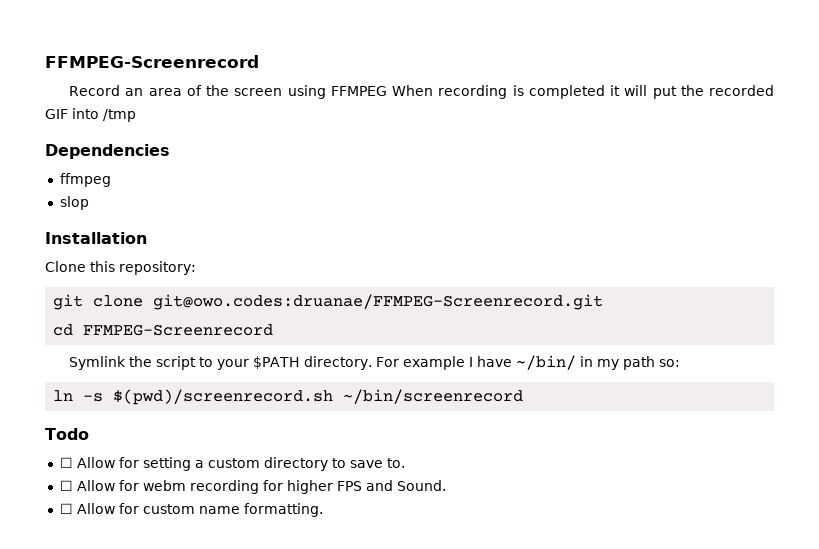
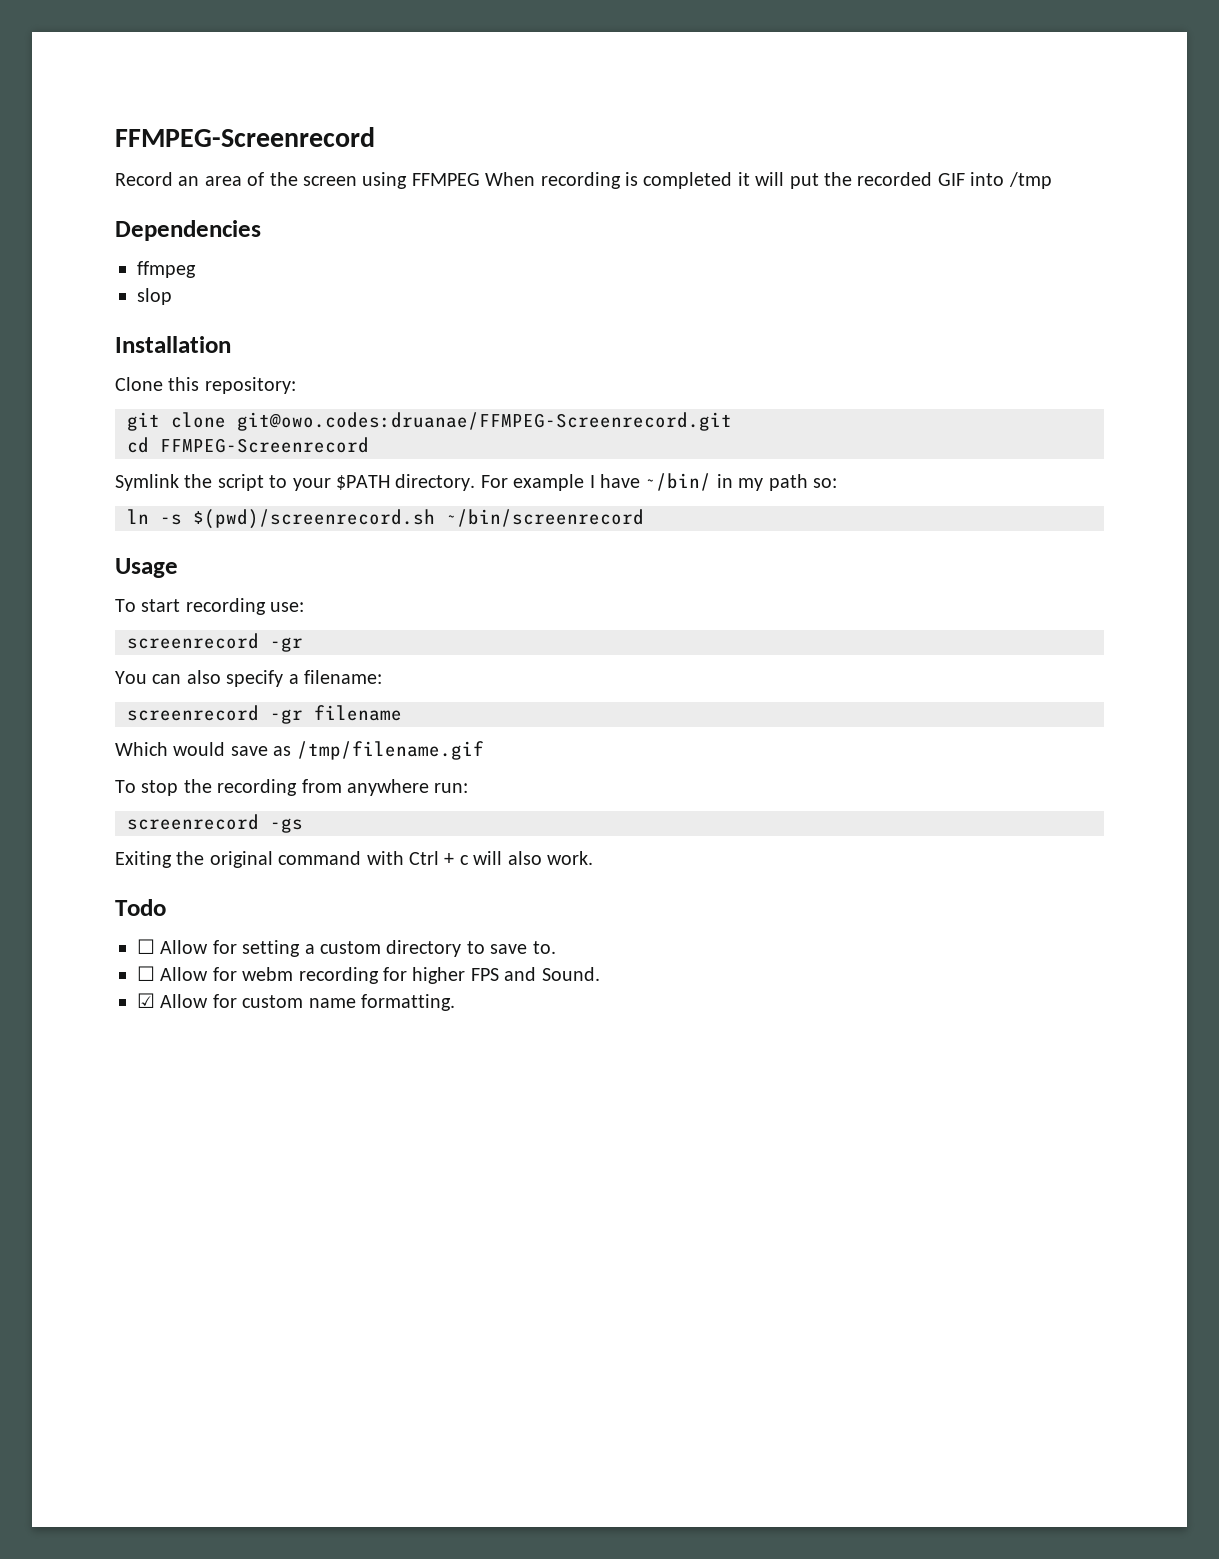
+ Usage
+ To start recording use:
+ screenrecord -gr
+ You can also specify a filename:
+ screenrecord -gr filename
+ Which would save as /tmp/filename.gif
+ To stop the recording from anywhere run:
+ screenrecord -gs
+ Exiting the original command with Ctrl + c will also work.
- ☐ Allow for custom name formatting.
+ ☑ Allow for custom name formatting.

